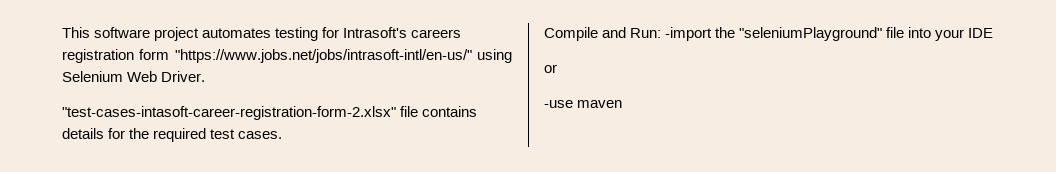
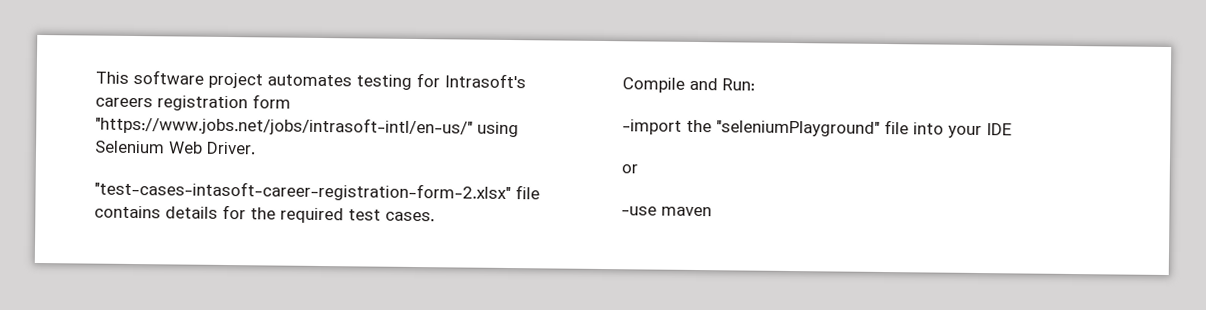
- Compile and Run: -import the "seleniumPlayground" file into your IDE
+ Compile and Run:
+ -import the "seleniumPlayground" file into your IDE

